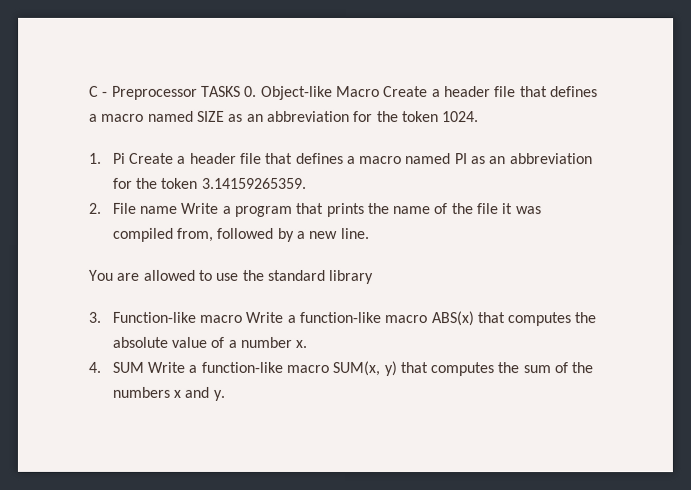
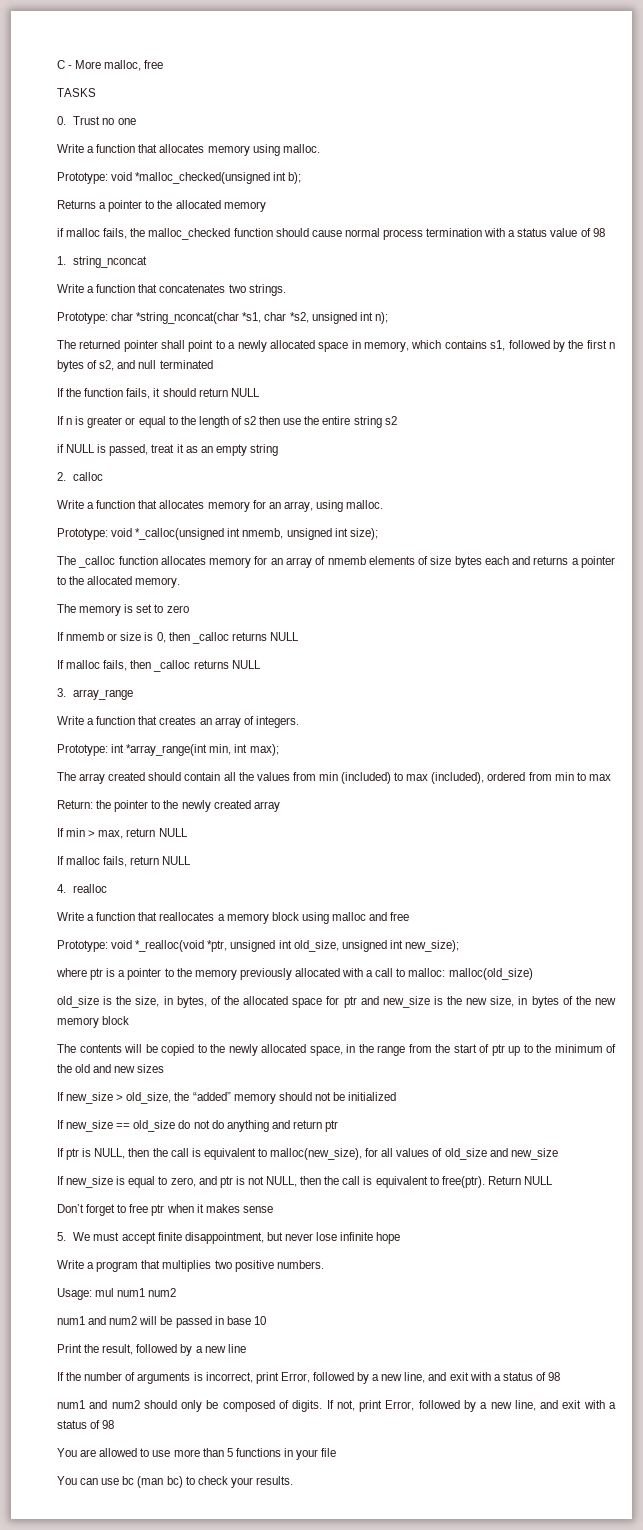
- C - Preprocessor TASKS 0. Object-like Macro Create a header file that defines a macro named SIZE as an abbreviation for the token 1024.
- 1. Pi Create a header file that defines a macro named PI as an abbreviation for the token 3.14159265359.
- 2. File name Write a program that prints the name of the file it was compiled from, followed by a new line.
+ C - More malloc, free
+ TASKS
+ 0. Trust no one
+ Write a function that allocates memory using malloc.
+ Prototype: void *malloc_checked(unsigned int b);
+ Returns a pointer to the allocated memory
+ if malloc fails, the malloc_checked function should cause normal process termination with a status value of 98
+ 1. string_nconcat
+ Write a function that concatenates two strings.
+ Prototype: char *string_nconcat(char *s1, char *s2, unsigned int n);
+ The returned pointer shall point to a newly allocated space in memory, which contains s1, followed by the first n bytes of s2, and null terminated
+ If the function fails, it should return NULL
+ If n is greater or equal to the length of s2 then use the entire string s2
+ if NULL is passed, treat it as an empty string
+ 2. calloc
+ Write a function that allocates memory for an array, using malloc.
+ Prototype: void *_calloc(unsigned int nmemb, unsigned int size);
+ The _calloc function allocates memory for an array of nmemb elements of size bytes each and returns a pointer to the allocated memory.
+ The memory is set to zero
+ If nmemb or size is 0, then _calloc returns NULL
+ If malloc fails, then _calloc returns NULL
+ 3. array_range
+ Write a function that creates an array of integers.
+ Prototype: int *array_range(int min, int max);
+ The array created should contain all the values from min (included) to max (included), ordered from min to max
+ Return: the pointer to the newly created array
+ If min > max, return NULL
+ If malloc fails, return NULL
+ 4. realloc
+ Write a function that reallocates a memory block using malloc and free
+ Prototype: void *_realloc(void *ptr, unsigned int old_size, unsigned int new_size);
+ where ptr is a pointer to the memory previously allocated with a call to malloc: malloc(old_size)
+ old_size is the size, in bytes, of the allocated space for ptr and new_size is the new size, in bytes of the new memory block
+ The contents will be copied to the newly allocated space, in the range from the start of ptr up to the minimum of the old and new sizes
+ If new_size > old_size, the “added” memory should not be initialized
+ If new_size == old_size do not do anything and return ptr
+ If ptr is NULL, then the call is equivalent to malloc(new_size), for all values of old_size and new_size
+ If new_size is equal to zero, and ptr is not NULL, then the call is equivalent to free(ptr). Return NULL
+ Don’t forget to free ptr when it makes sense
+ 5. We must accept finite disappointment, but never lose infinite hope
+ Write a program that multiplies two positive numbers.
+ Usage: mul num1 num2
+ num1 and num2 will be passed in base 10
+ Print the result, followed by a new line
+ If the number of arguments is incorrect, print Error, followed by a new line, and exit with a status of 98
+ num1 and num2 should only be composed of digits. If not, print Error, followed by a new line, and exit with a status of 98
- You are allowed to use the standard library
- 3. Function-like macro Write a function-like macro ABS(x) that computes the absolute value of a number x.
- 4. SUM Write a function-like macro SUM(x, y) that computes the sum of the numbers x and y.
+ You are allowed to use more than 5 functions in your file
+ You can use bc (man bc) to check your results.

